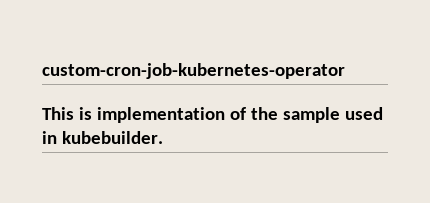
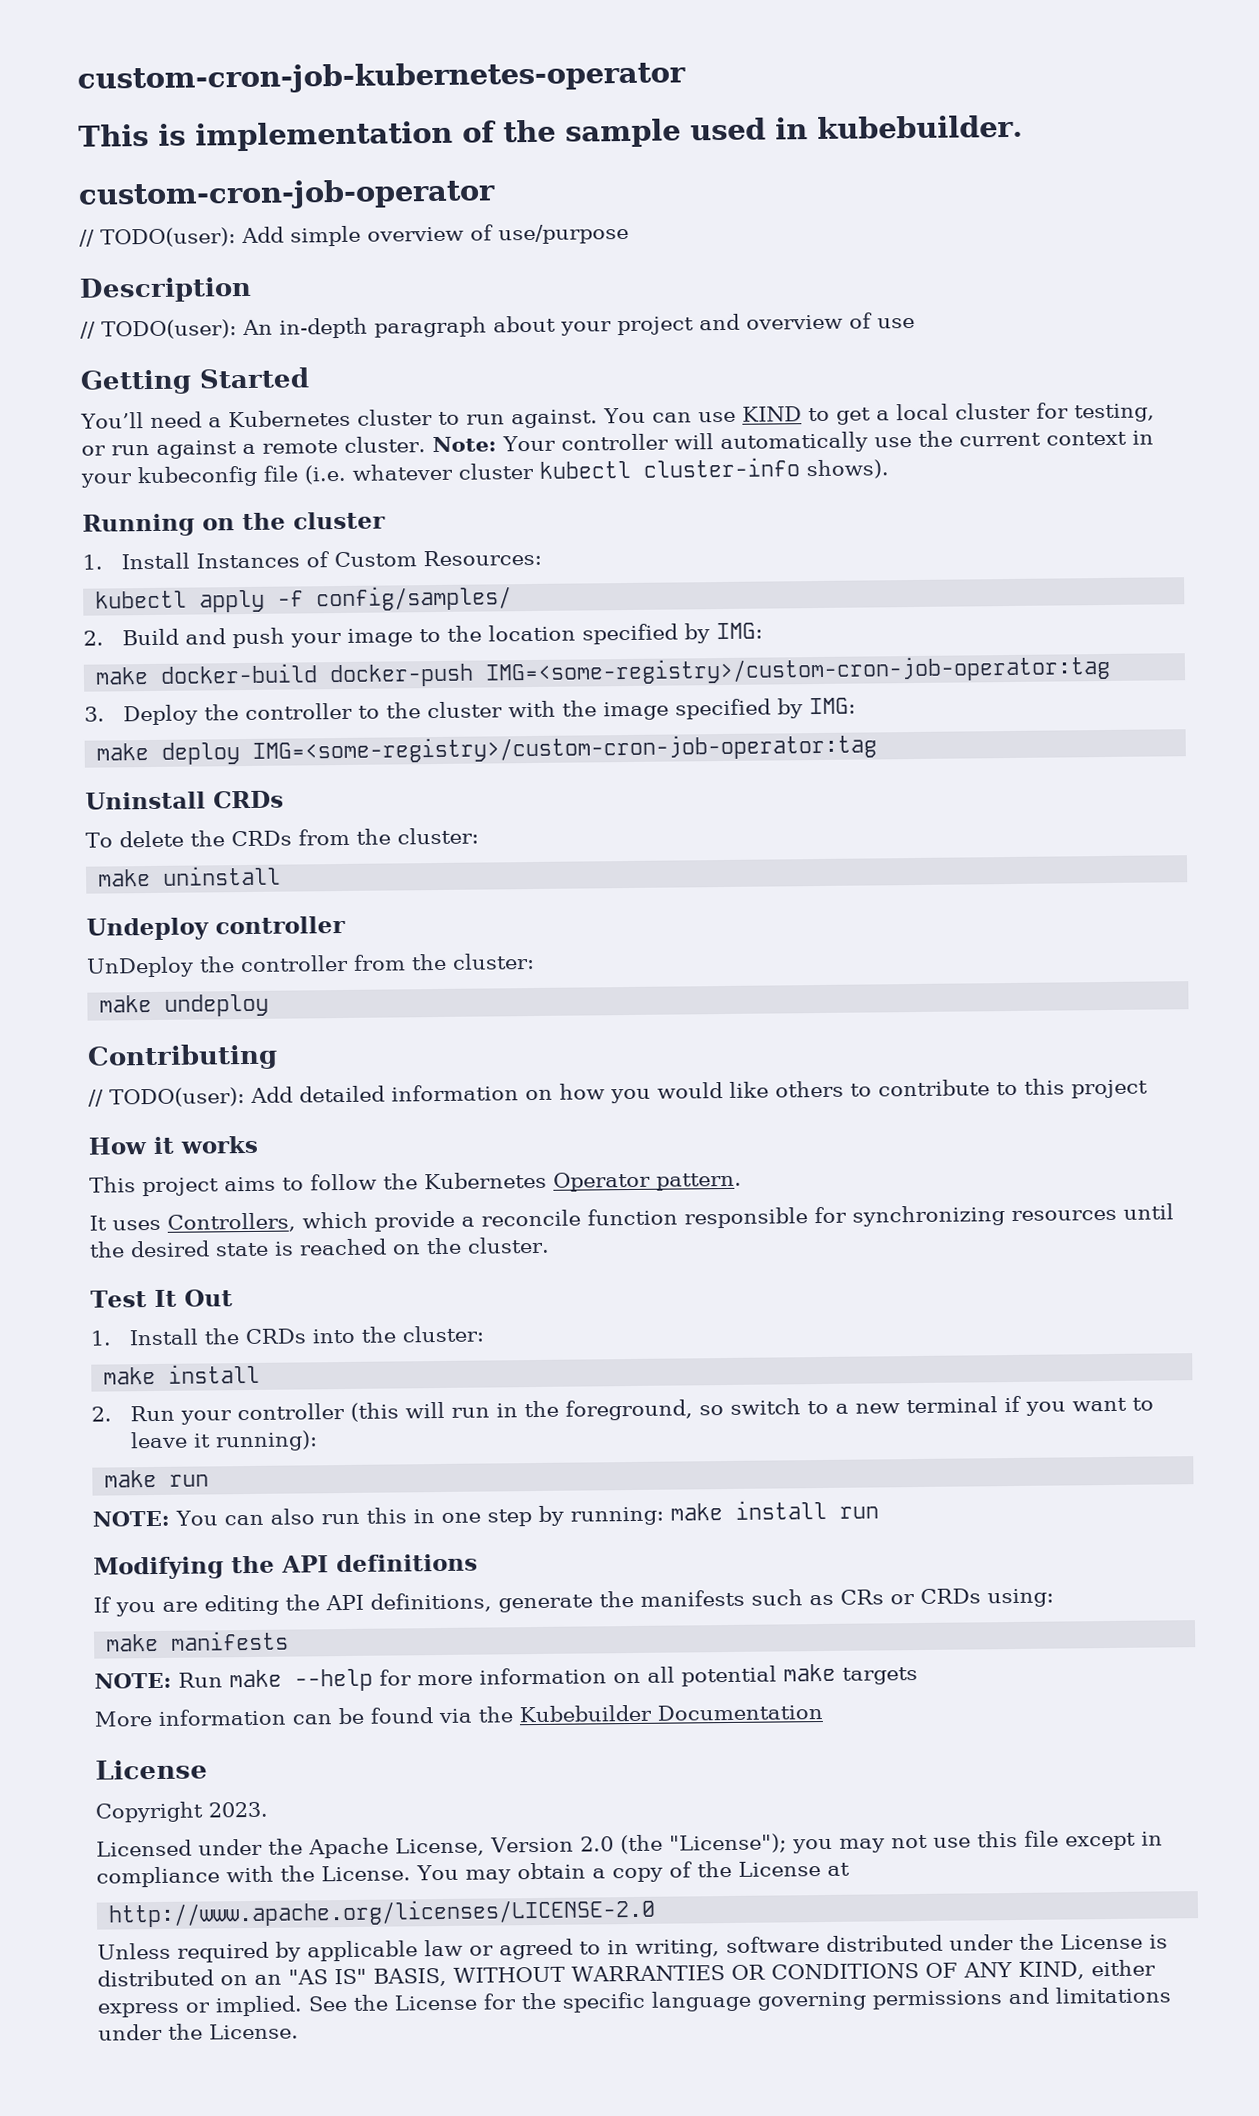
+ custom-cron-job-operator
+ // TODO(user): Add simple overview of use/purpose
+ Description
+ // TODO(user): An in-depth paragraph about your project and overview of use
+ Getting Started
+ You’ll need a Kubernetes cluster to run against. You can use KIND to get a local cluster for testing, or run against a remote cluster. Note: Your controller will automatically use the current context in your kubeconfig file (i.e. whatever cluster kubectl cluster-info shows).
+ Running on the cluster
+ 1. Install Instances of Custom Resources:
+ kubectl apply -f config/samples/
+ 2. Build and push your image to the location specified by IMG:
+ make docker-build docker-push IMG=<some-registry>/custom-cron-job-operator:tag
+ 3. Deploy the controller to the cluster with the image specified by IMG:
+ make deploy IMG=<some-registry>/custom-cron-job-operator:tag
+ Uninstall CRDs
+ To delete the CRDs from the cluster:
+ make uninstall
+ Undeploy controller
+ UnDeploy the controller from the cluster:
+ make undeploy
+ Contributing
+ // TODO(user): Add detailed information on how you would like others to contribute to this project
+ How it works
+ This project aims to follow the Kubernetes Operator pattern.
+ It uses Controllers, which provide a reconcile function responsible for synchronizing resources until the desired state is reached on the cluster.
+ Test It Out
+ 1. Install the CRDs into the cluster:
+ make install
+ 2. Run your controller (this will run in the foreground, so switch to a new terminal if you want to leave it running):
+ make run
+ NOTE: You can also run this in one step by running: make install run
+ Modifying the API definitions
+ If you are editing the API definitions, generate the manifests such as CRs or CRDs using:
+ make manifests
+ NOTE: Run make --help for more information on all potential make targets
+ More information can be found via the Kubebuilder Documentation
+ License
+ Copyright 2023.
+ Licensed under the Apache License, Version 2.0 (the "License"); you may not use this file except in compliance with the License. You may obtain a copy of the License at
+ http://www.apache.org/licenses/LICENSE-2.0
+ Unless required by applicable law or agreed to in writing, software distributed under the License is distributed on an "AS IS" BASIS, WITHOUT WARRANTIES OR CONDITIONS OF ANY KIND, either express or implied. See the License for the specific language governing permissions and limitations under the License.

